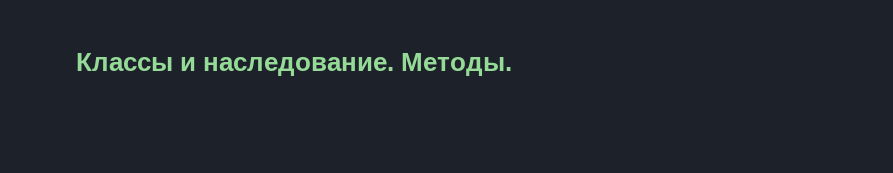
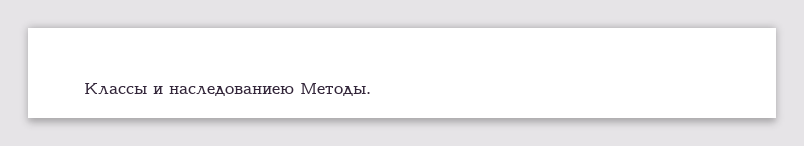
- Классы и наследование. Методы.
+ Классы и наследованиею Методы.

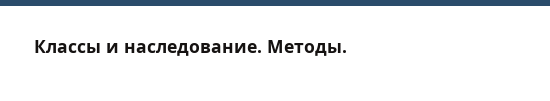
- Классы и наследованиею Методы.
+ Классы и наследование. Методы.

